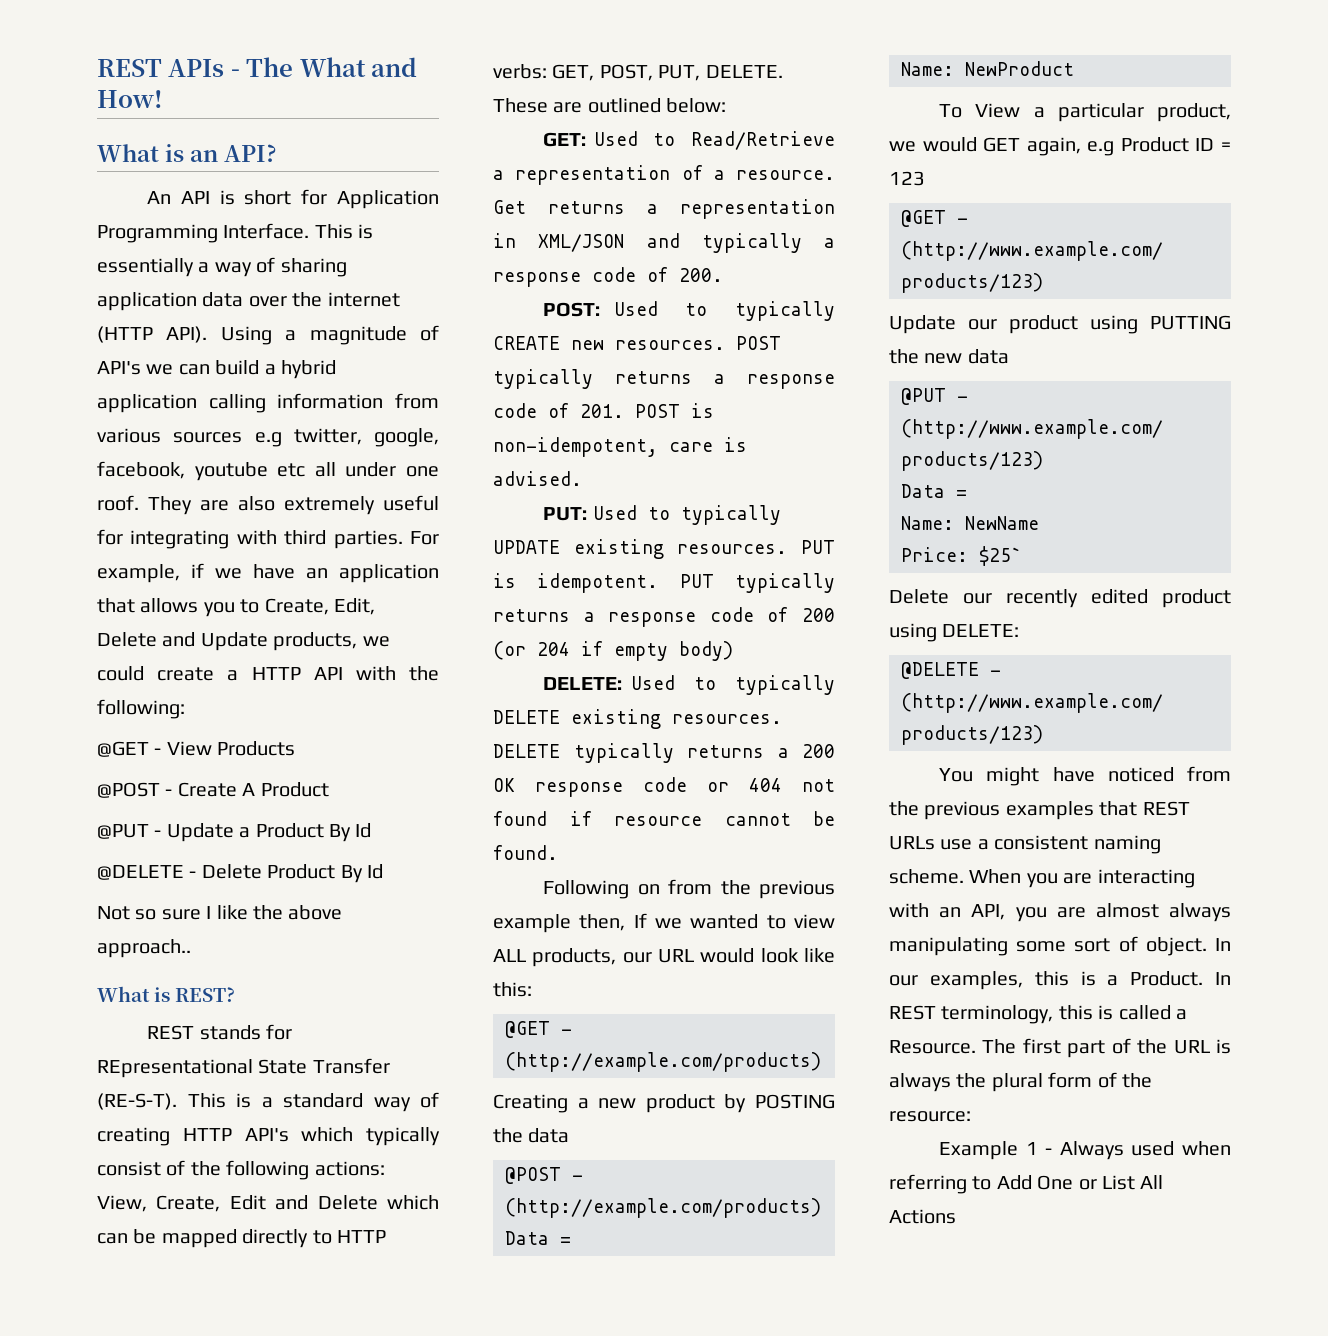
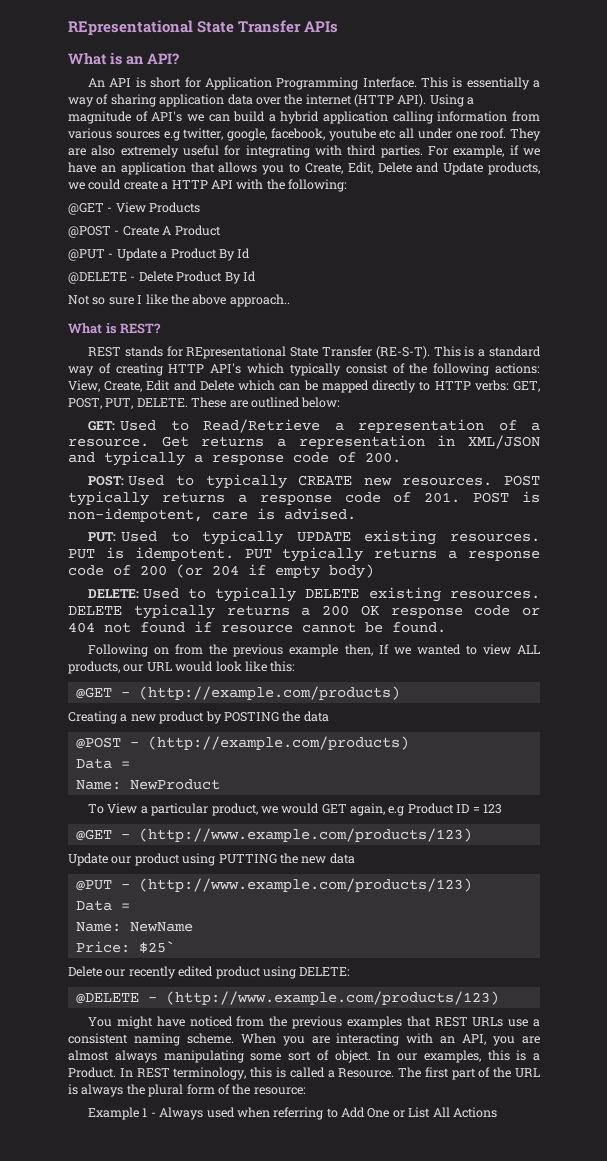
- REST APIs - The What and How!
+ REpresentational State Transfer APIs

